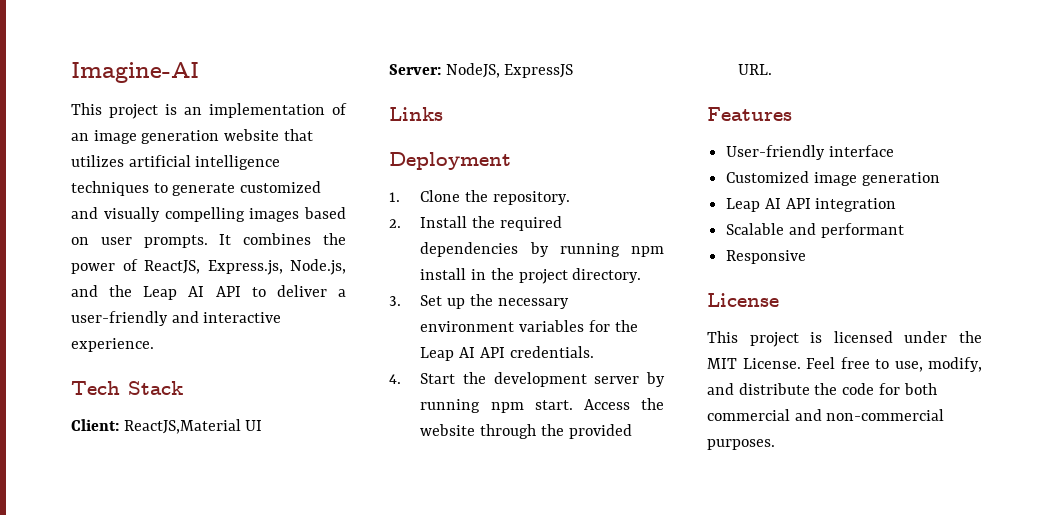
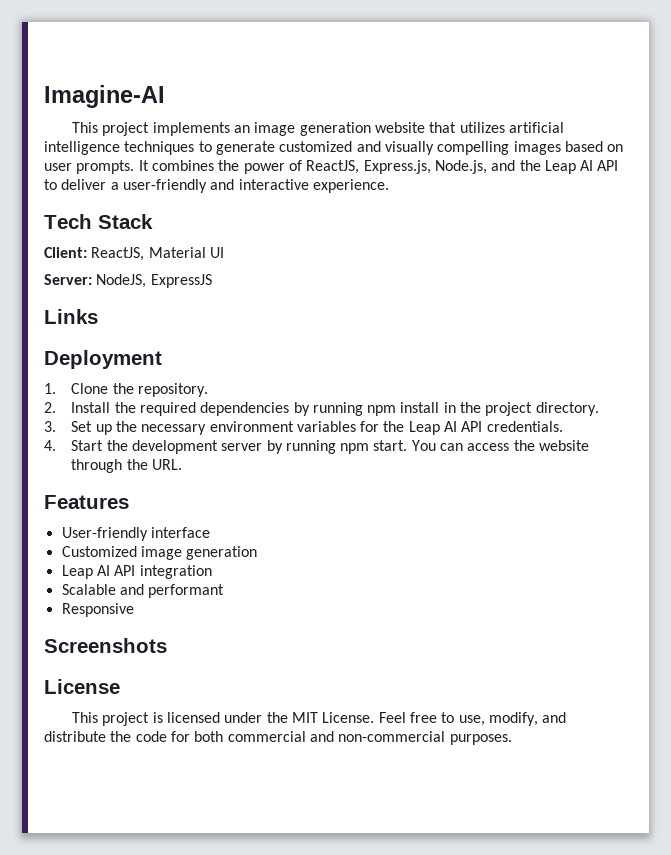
- This project is an implementation of an image generation website that utilizes artificial intelligence techniques to generate customized and visually compelling images based on user prompts.
+ This project implements an image generation website that utilizes artificial intelligence techniques to generate customized and visually compelling images based on user prompts.
- Client: ReactJS,Material UI
+ Client: ReactJS, Material UI
- Access the website through the provided URL.
+ You can access the website through the URL.
+ Screenshots

